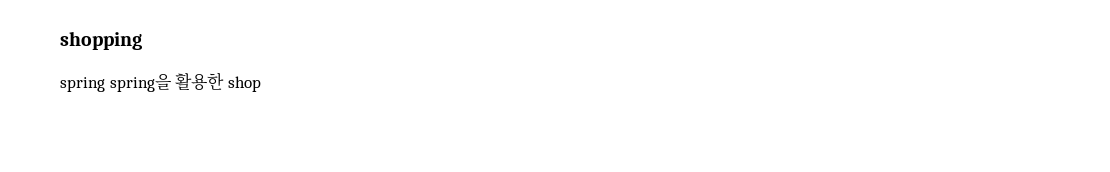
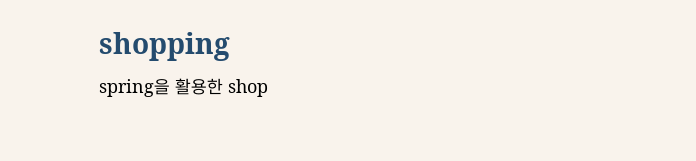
- spring spring을 활용한 shop
+ spring을 활용한 shop

